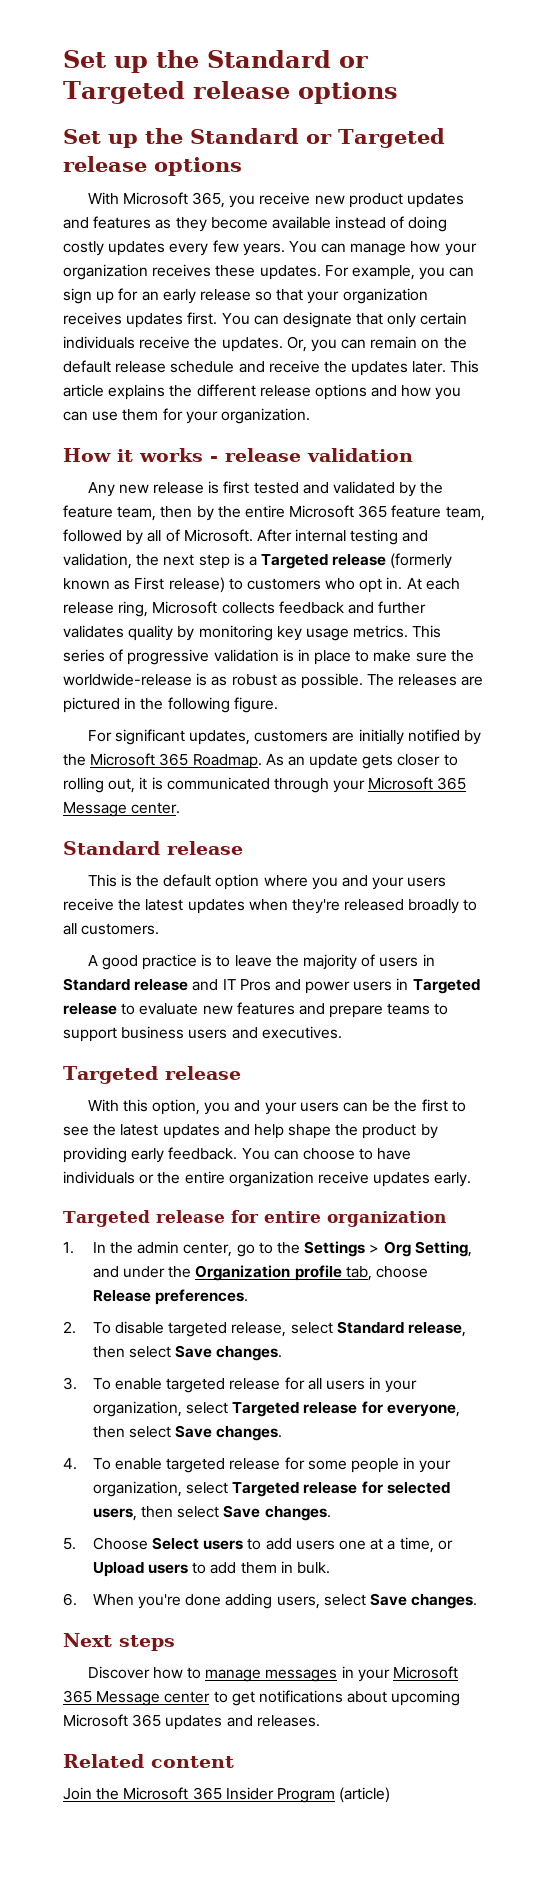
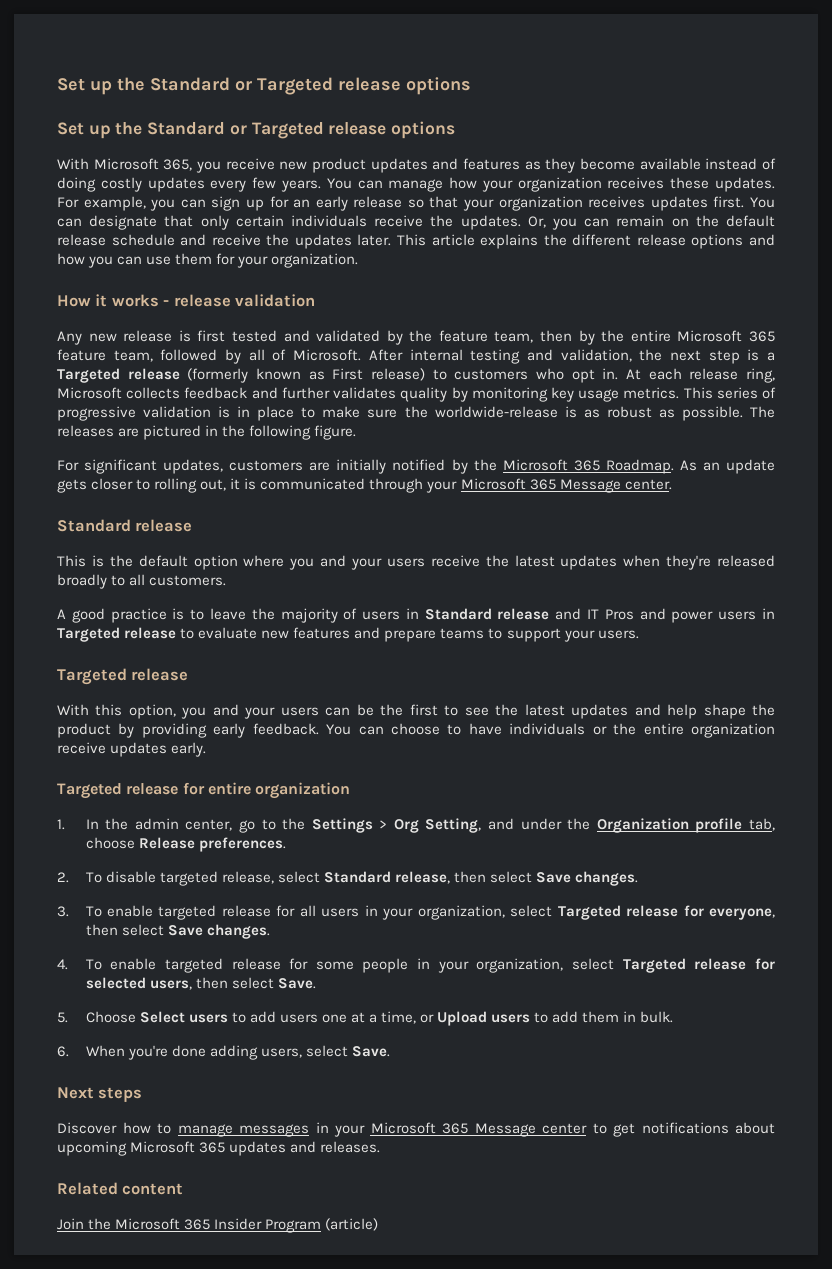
- A good practice is to leave the majority of users in Standard release and IT Pros and power users in Targeted release to evaluate new features and prepare teams to support business users and executives.
+ A good practice is to leave the majority of users in Standard release and IT Pros and power users in Targeted release to evaluate new features and prepare teams to support your users.
- 4. To enable targeted release for some people in your organization, select Targeted release for selected users, then select Save changes.
+ 4. To enable targeted release for some people in your organization, select Targeted release for selected users, then select Save.
- 6. When you're done adding users, select Save changes.
+ 6. When you're done adding users, select Save.

